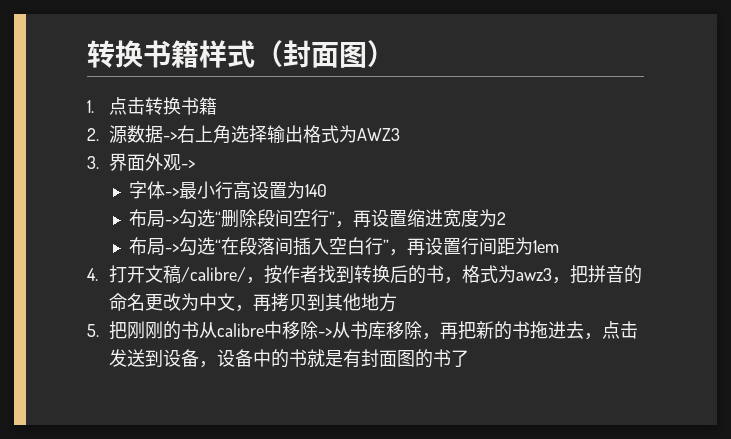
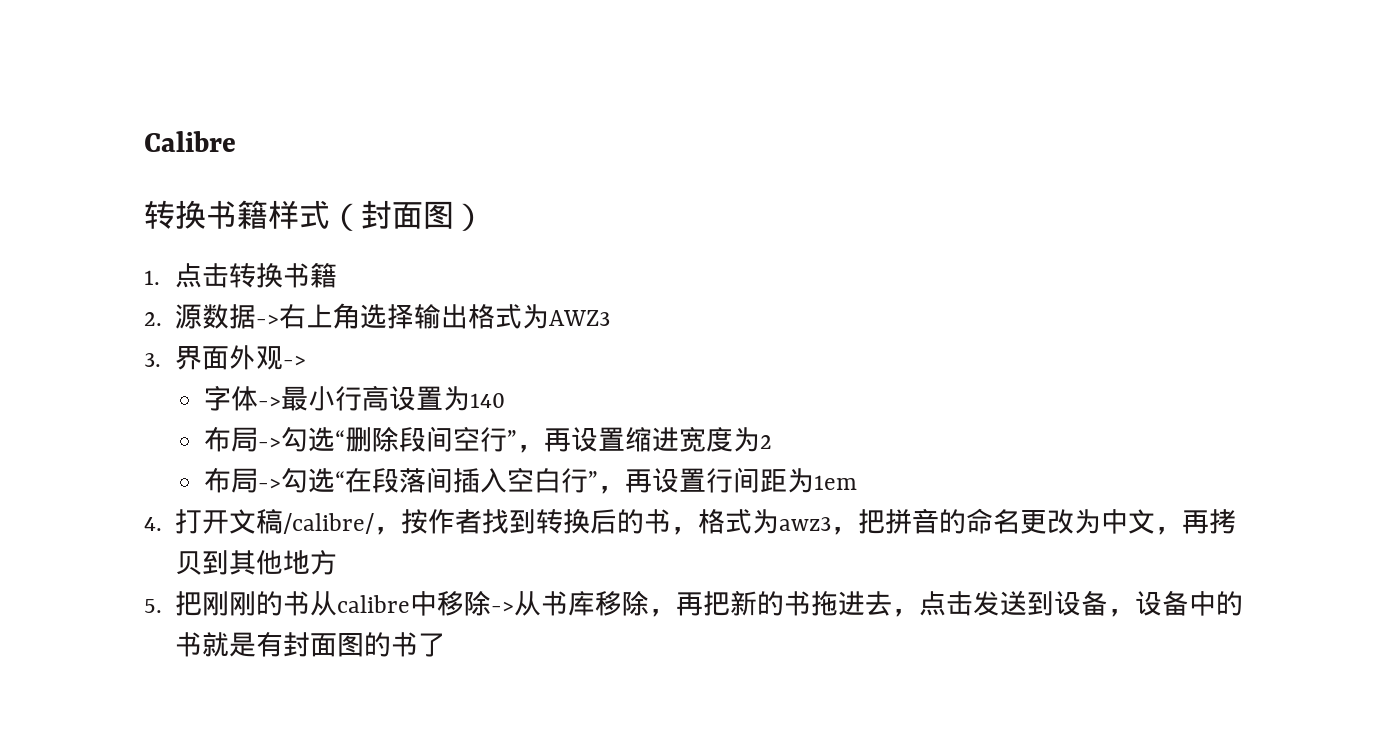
+ Calibre

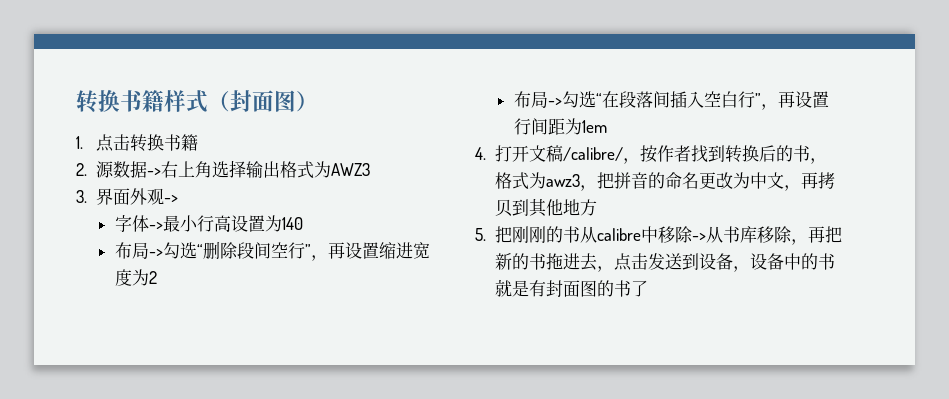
- Calibre

